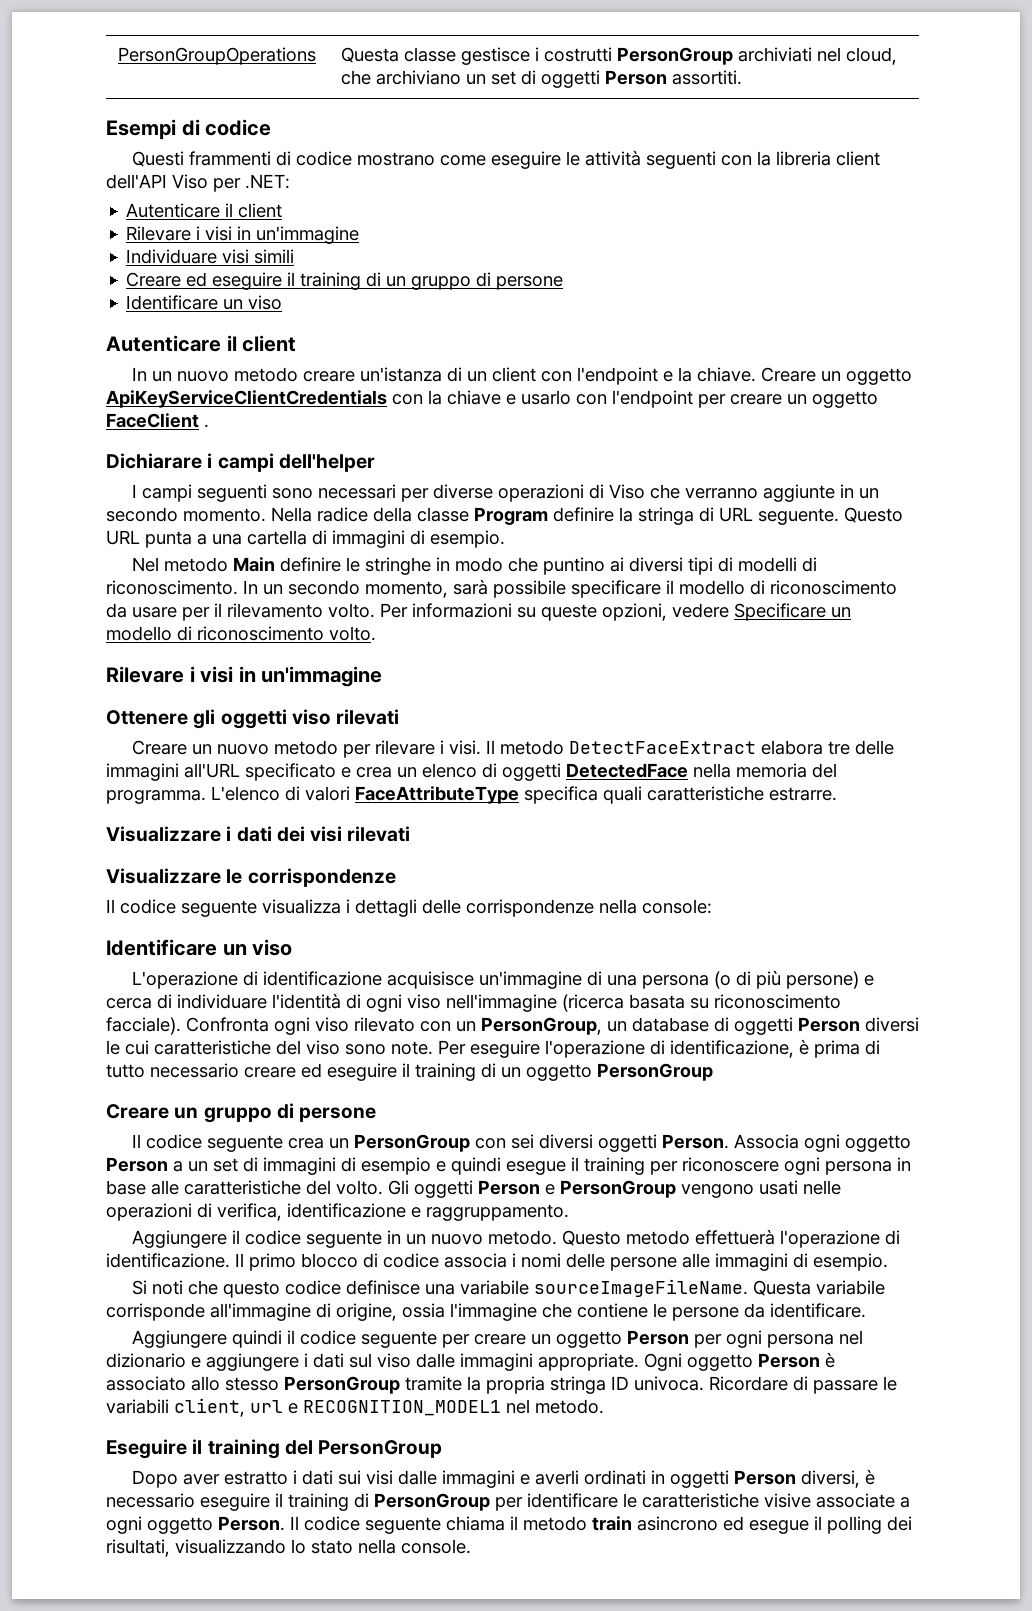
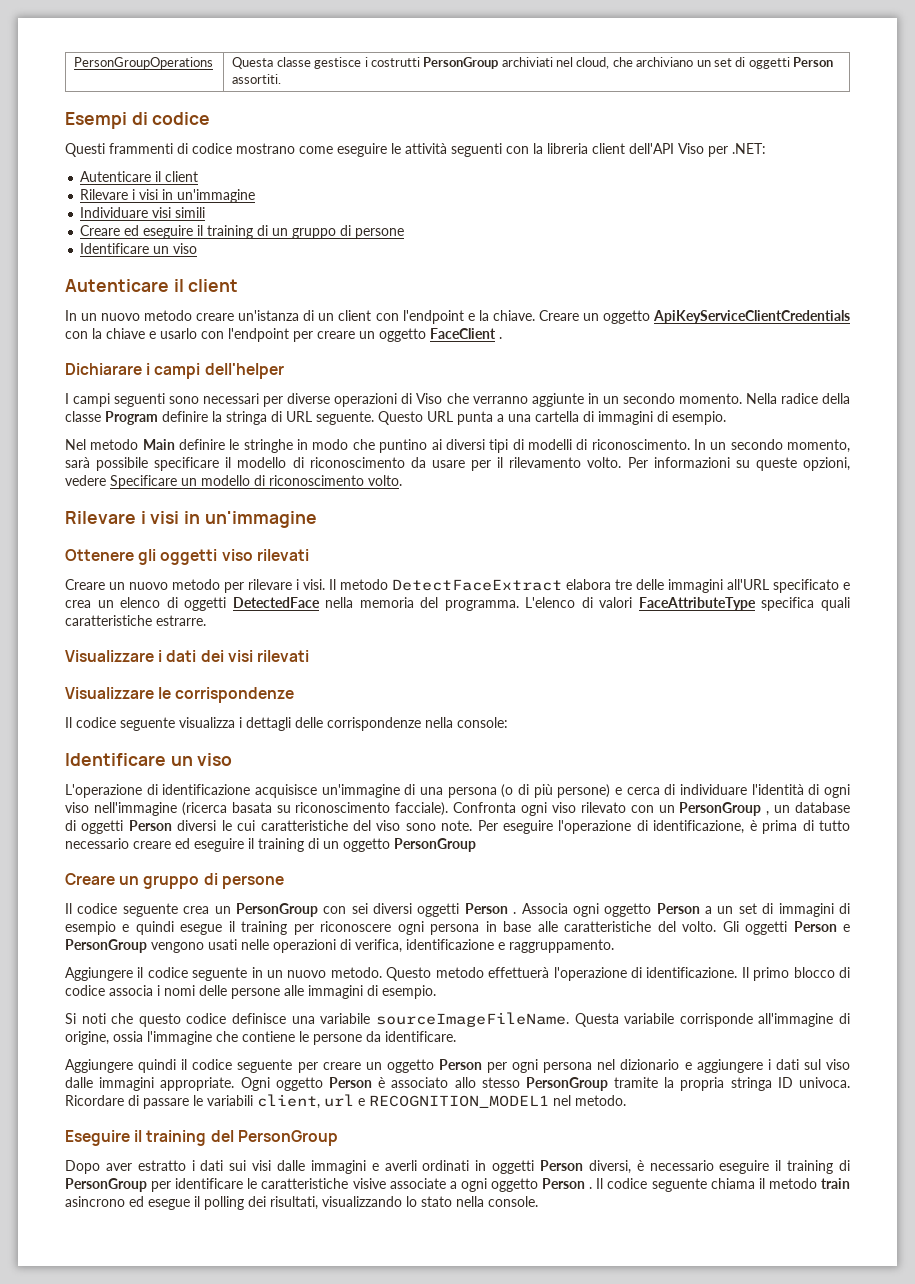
- Confronta ogni viso rilevato con un PersonGroup, un database di oggetti Person diversi le cui caratteristiche del viso sono note.
+ Confronta ogni viso rilevato con un PersonGroup , un database di oggetti Person diversi le cui caratteristiche del viso sono note.
- Il codice seguente crea un PersonGroup con sei diversi oggetti Person.
+ Il codice seguente crea un PersonGroup con sei diversi oggetti Person .
- Dopo aver estratto i dati sui visi dalle immagini e averli ordinati in oggetti Person diversi, è necessario eseguire il training di PersonGroup per identificare le caratteristiche visive associate a ogni oggetto Person.
+ Dopo aver estratto i dati sui visi dalle immagini e averli ordinati in oggetti Person diversi, è necessario eseguire il training di PersonGroup per identificare le caratteristiche visive associate a ogni oggetto Person .

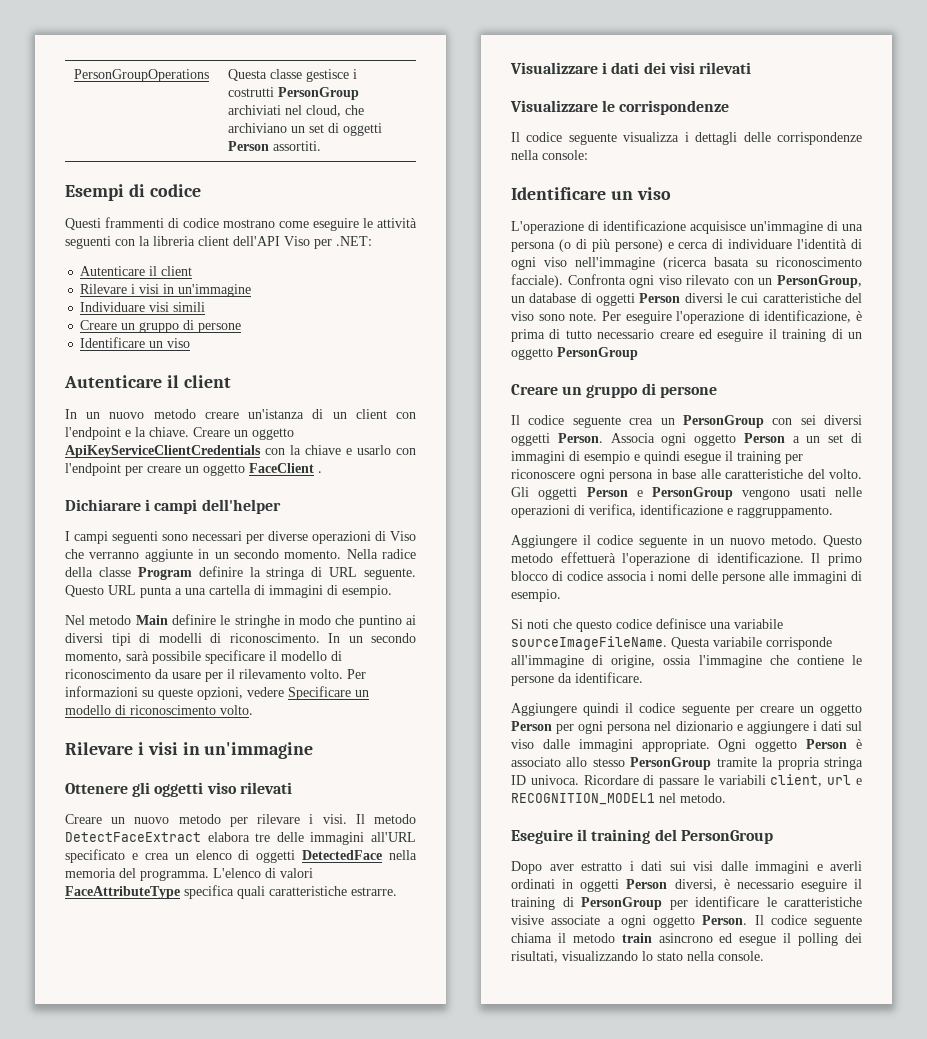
  Individuare visi simili
- Creare ed eseguire il training di un gruppo di persone
+ Creare un gruppo di persone
- Confronta ogni viso rilevato con un PersonGroup , un database di oggetti Person diversi le cui caratteristiche del viso sono note.
+ Confronta ogni viso rilevato con un PersonGroup, un database di oggetti Person diversi le cui caratteristiche del viso sono note.
- Il codice seguente crea un PersonGroup con sei diversi oggetti Person .
+ Il codice seguente crea un PersonGroup con sei diversi oggetti Person.
- Dopo aver estratto i dati sui visi dalle immagini e averli ordinati in oggetti Person diversi, è necessario eseguire il training di PersonGroup per identificare le caratteristiche visive associate a ogni oggetto Person .
+ Dopo aver estratto i dati sui visi dalle immagini e averli ordinati in oggetti Person diversi, è necessario eseguire il training di PersonGroup per identificare le caratteristiche visive associate a ogni oggetto Person.

